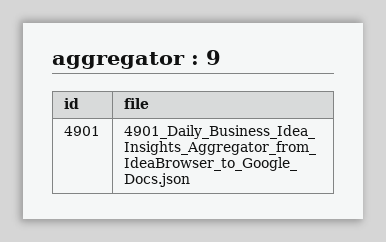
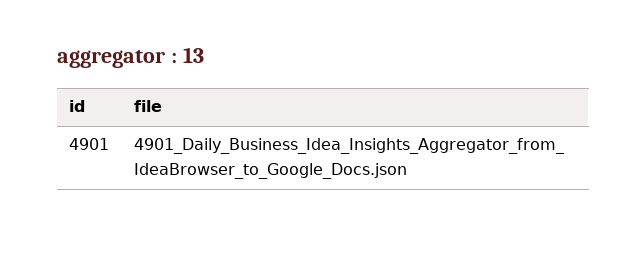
- aggregator : 9
+ aggregator : 13

